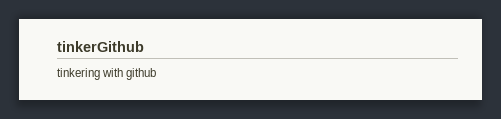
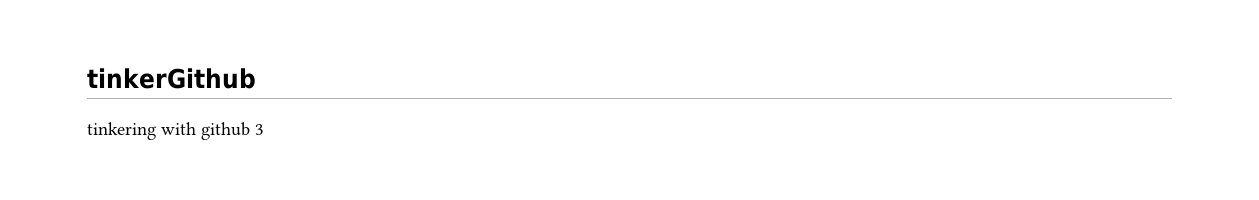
- tinkering with github
+ tinkering with github 3

